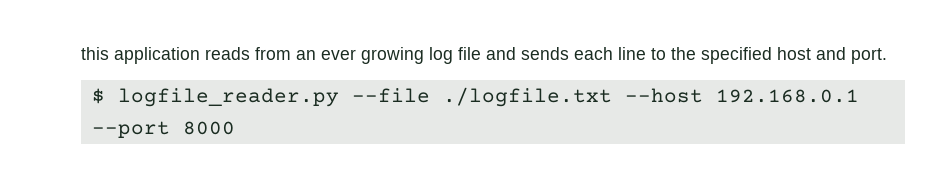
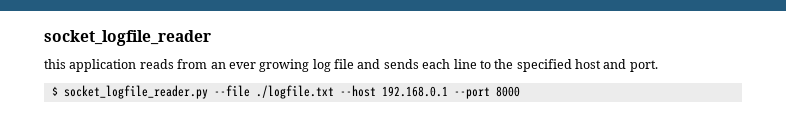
+ socket_logfile_reader
- $ logfile_reader.py --file ./logfile.txt --host 192.168.0.1 --port 8000
+ $ socket_logfile_reader.py --file ./logfile.txt --host 192.168.0.1 --port 8000

